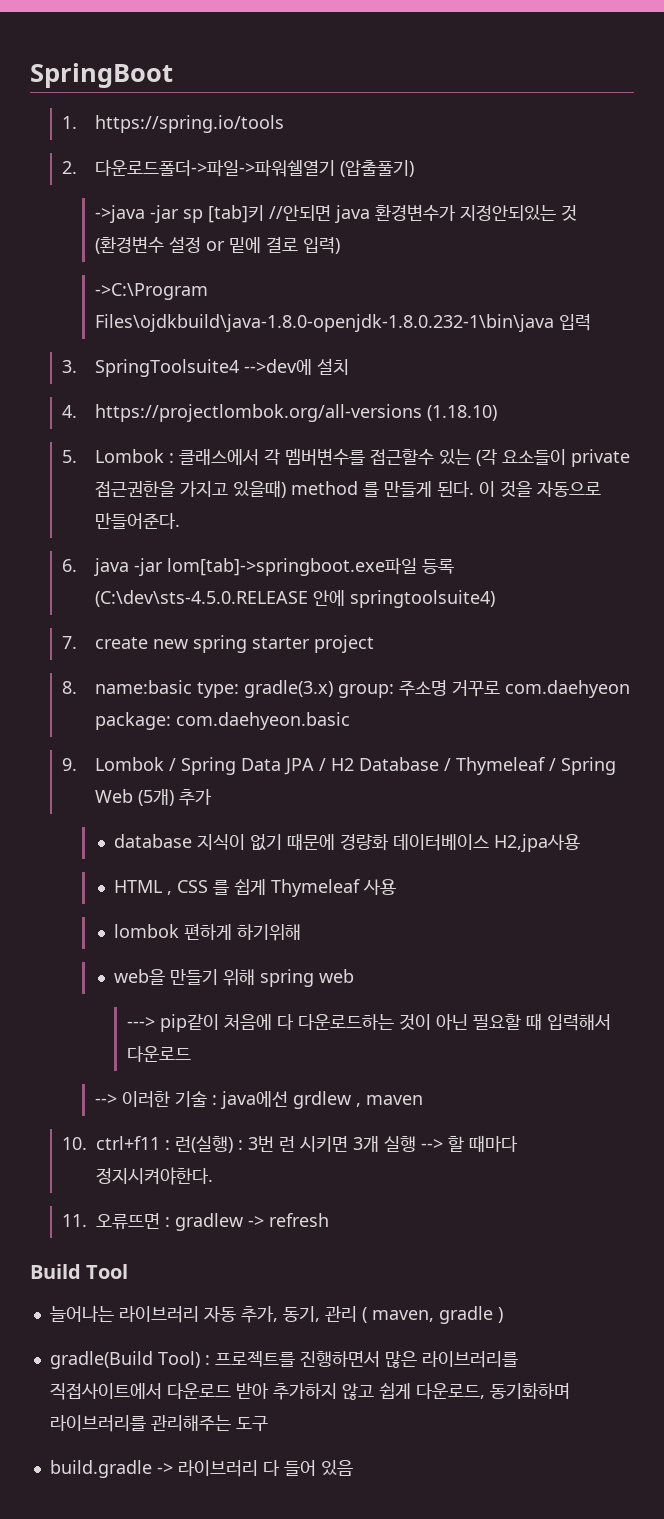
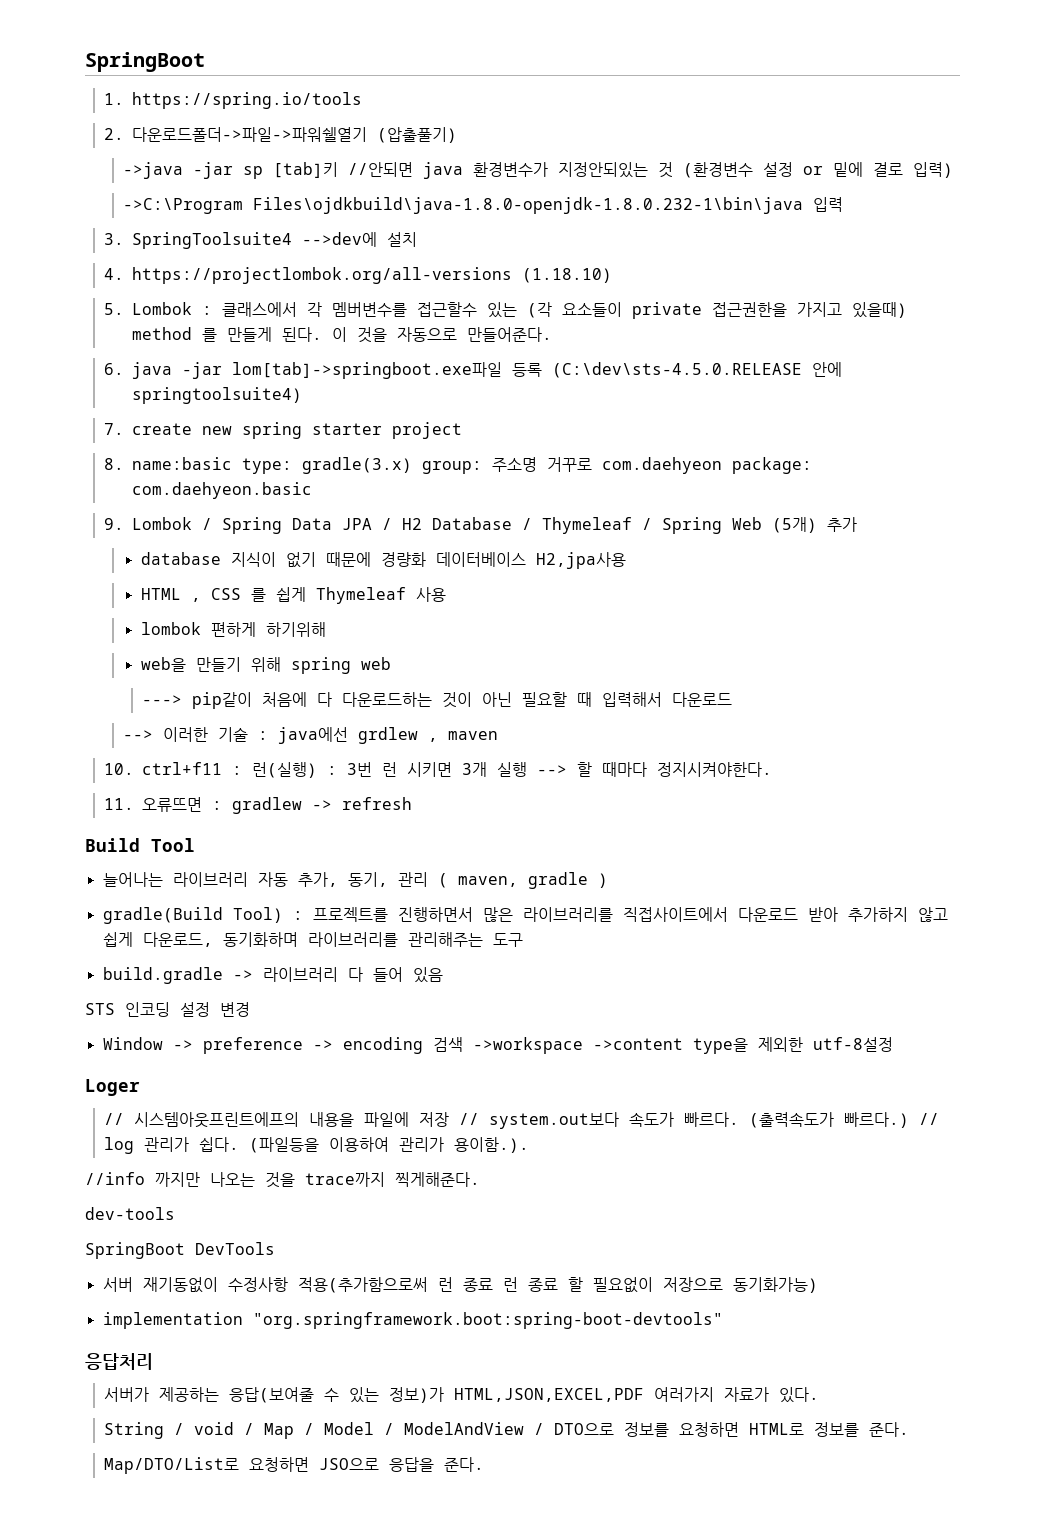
+ STS 인코딩 설정 변경
+ Window -> preference -> encoding 검색 ->workspace ->content type을 제외한 utf-8설정
+ Loger
+ // 시스템아웃프린트에프의 내용을 파일에 저장 // system.out보다 속도가 빠르다. (출력속도가 빠르다.) // log 관리가 쉽다. (파일등을 이용하여 관리가 용이함.).
+ //info 까지만 나오는 것을 trace까지 찍게해준다.
+ dev-tools
+ SpringBoot DevTools
+ 서버 재기동없이 수정사항 적용(추가함으로써 런 종료 런 종료 할 필요없이 저장으로 동기화가능)
+ implementation "org.springframework.boot:spring-boot-devtools"
+ 응답처리
+ 서버가 제공하는 응답(보여줄 수 있는 정보)가 HTML,JSON,EXCEL,PDF 여러가지 자료가 있다.
+ String / void / Map / Model / ModelAndView / DTO으로 정보를 요청하면 HTML로 정보를 준다.
+ Map/DTO/List로 요청하면 JSO으로 응답을 준다.

